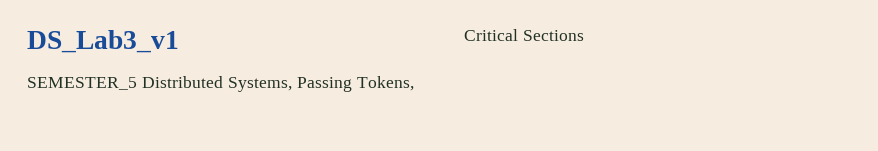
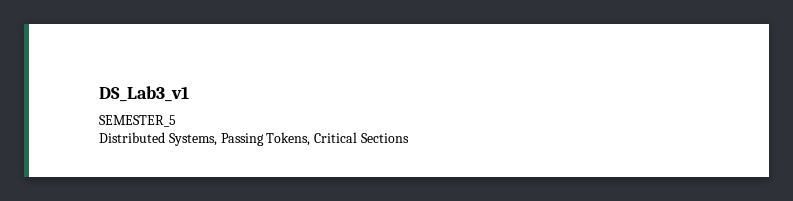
- SEMESTER_5 Distributed Systems, Passing Tokens, Critical Sections
+ SEMESTER_5
+ Distributed Systems, Passing Tokens, Critical Sections

